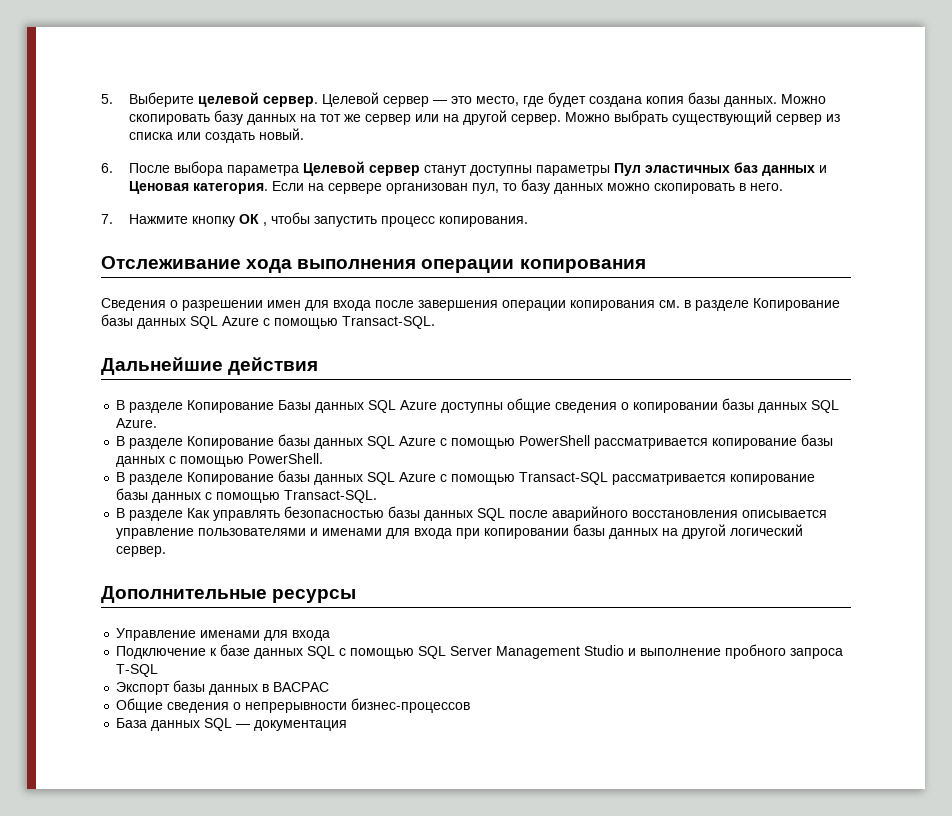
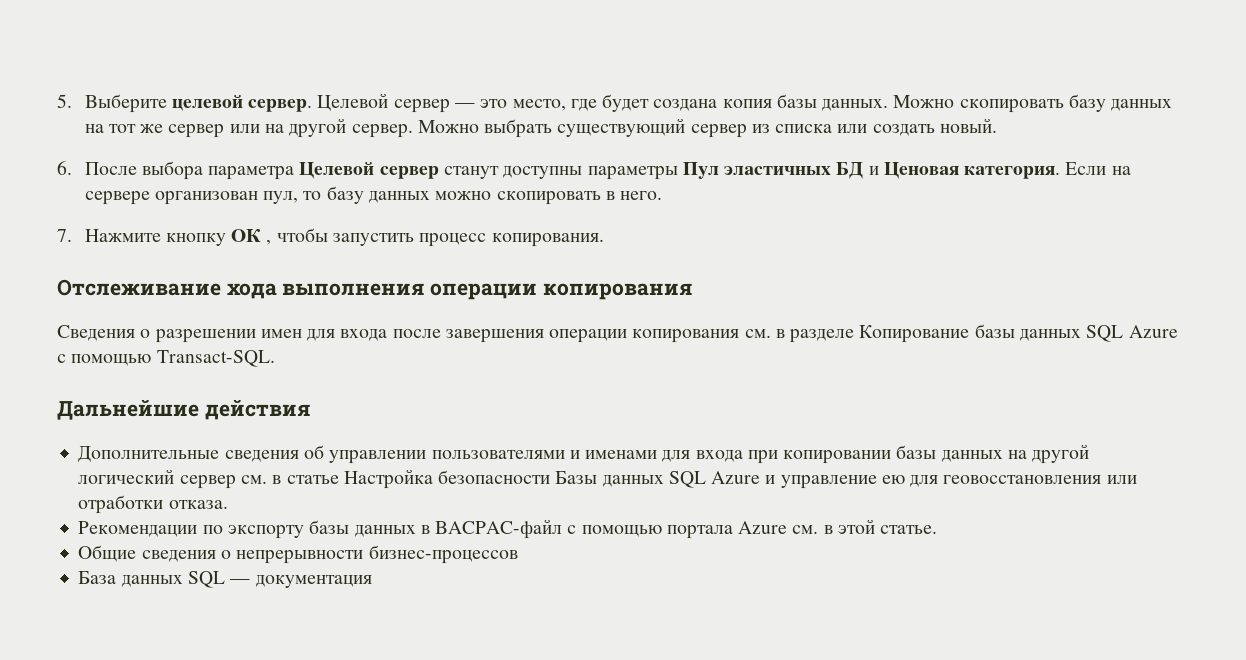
- 6. После выбора параметра Целевой сервер станут доступны параметры Пул эластичных баз данных и Ценовая категория.
+ 6. После выбора параметра Целевой сервер станут доступны параметры Пул эластичных БД и Ценовая категория.
- В разделе Копирование Базы данных SQL Azure доступны общие сведения о копировании базы данных SQL Azure.
- В разделе Копирование базы данных SQL Azure с помощью PowerShell рассматривается копирование базы данных с помощью PowerShell.
- В разделе Копирование базы данных SQL Azure с помощью Transact-SQL рассматривается копирование базы данных с помощью Transact-SQL.
- В разделе Как управлять безопасностью базы данных SQL после аварийного восстановления описывается управление пользователями и именами для входа при копировании базы данных на другой логический сервер.
- Дополнительные ресурсы
- Управление именами для входа
- Подключение к базе данных SQL с помощью SQL Server Management Studio и выполнение пробного запроса T-SQL
- Экспорт базы данных в BACPAC
+ Дополнительные сведения об управлении пользователями и именами для входа при копировании базы данных на другой логический сервер см. в статье Настройка безопасности Базы данных SQL Azure и управление ею для геовосстановления или отработки отказа.
+ Рекомендации по экспорту базы данных в BACPAC-файл с помощью портала Azure см. в этой статье.

